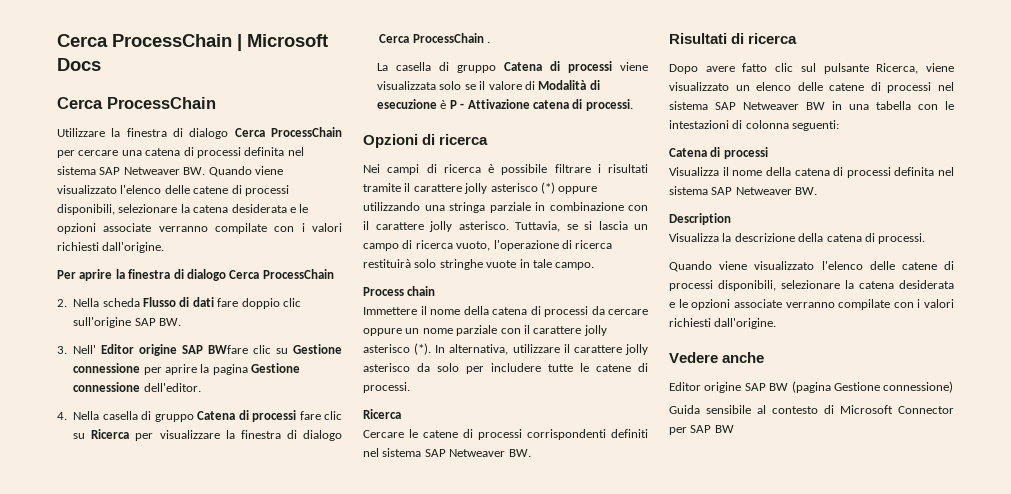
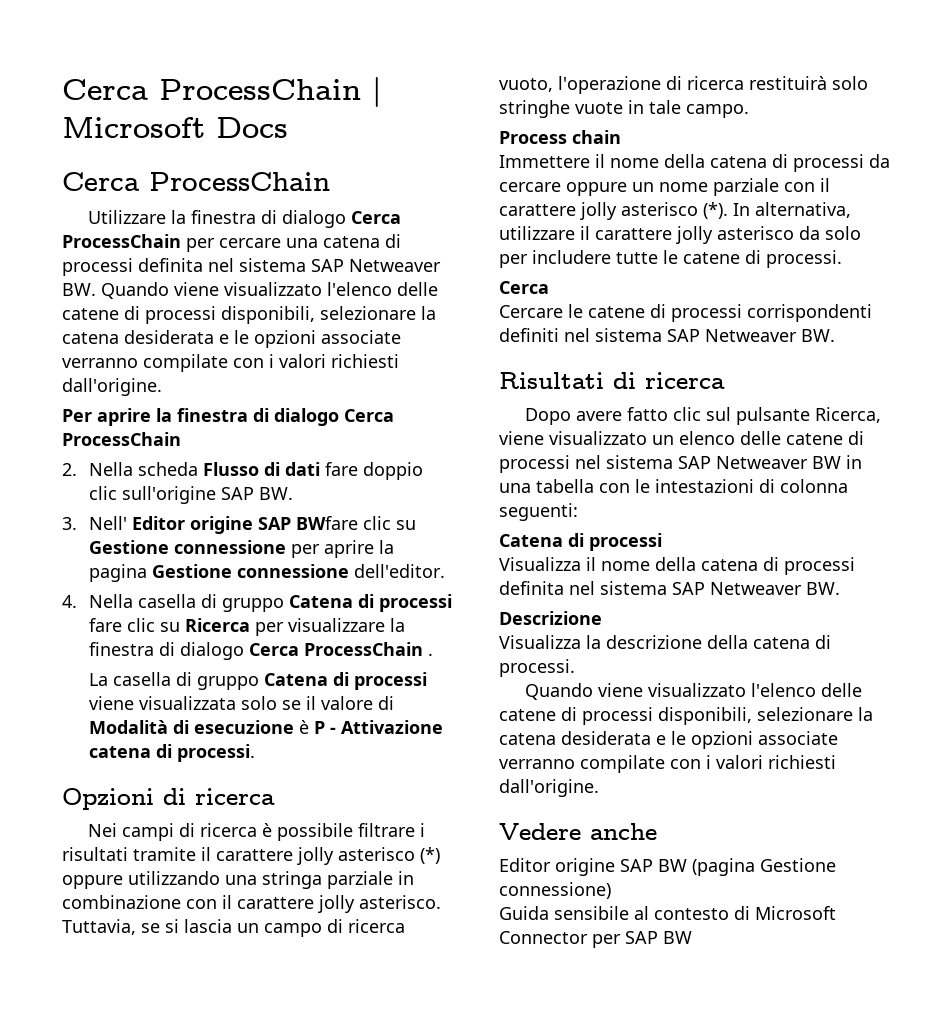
  In alternativa, utilizzare il carattere jolly asterisco da solo per includere tutte le catene di processi.
- Ricerca
+ Cerca
- Description
+ Descrizione

